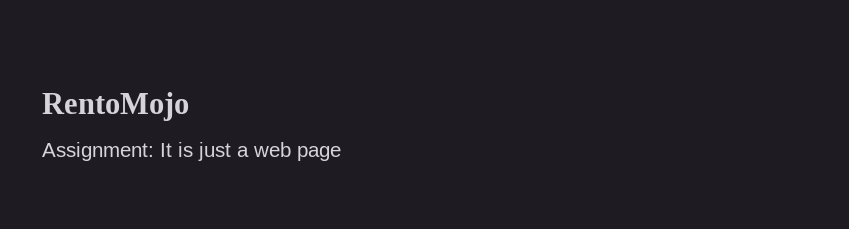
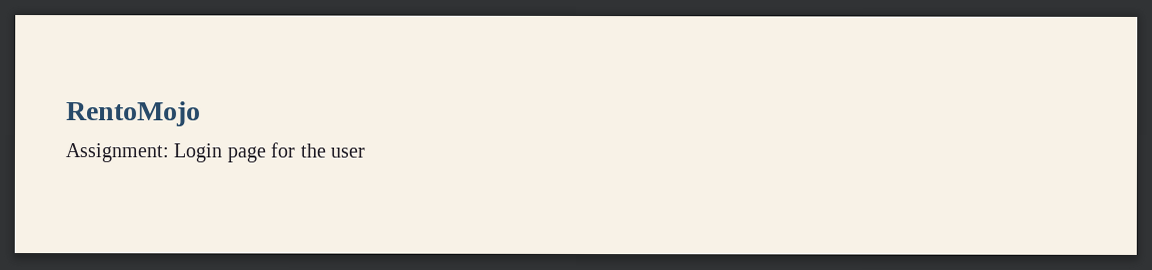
- Assignment: It is just a web page
+ Assignment: Login page for the user

